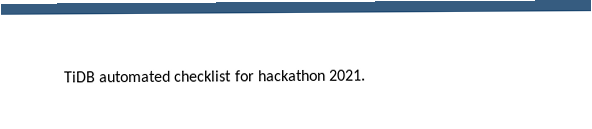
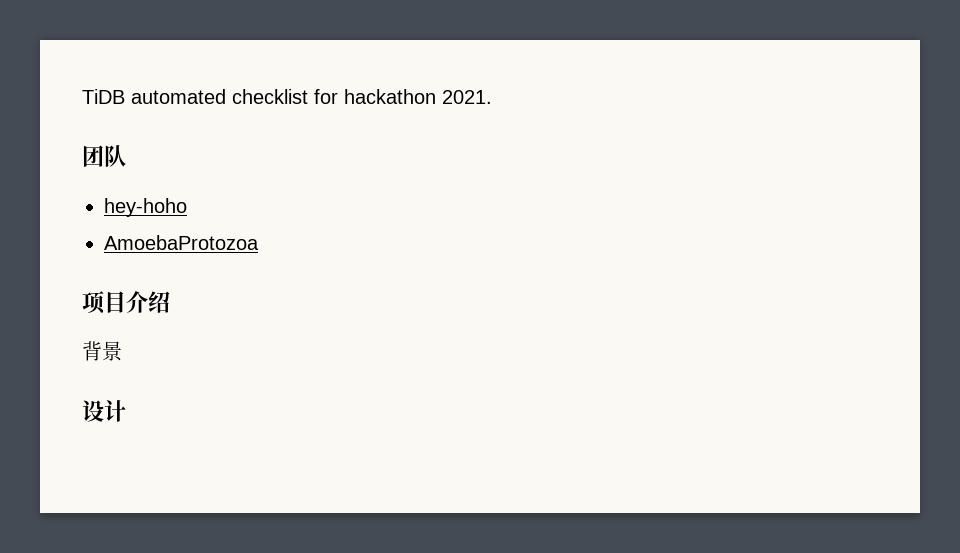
+ 团队
+ hey-hoho
+ AmoebaProtozoa
+ 项目介绍
+ 背景
+ 设计

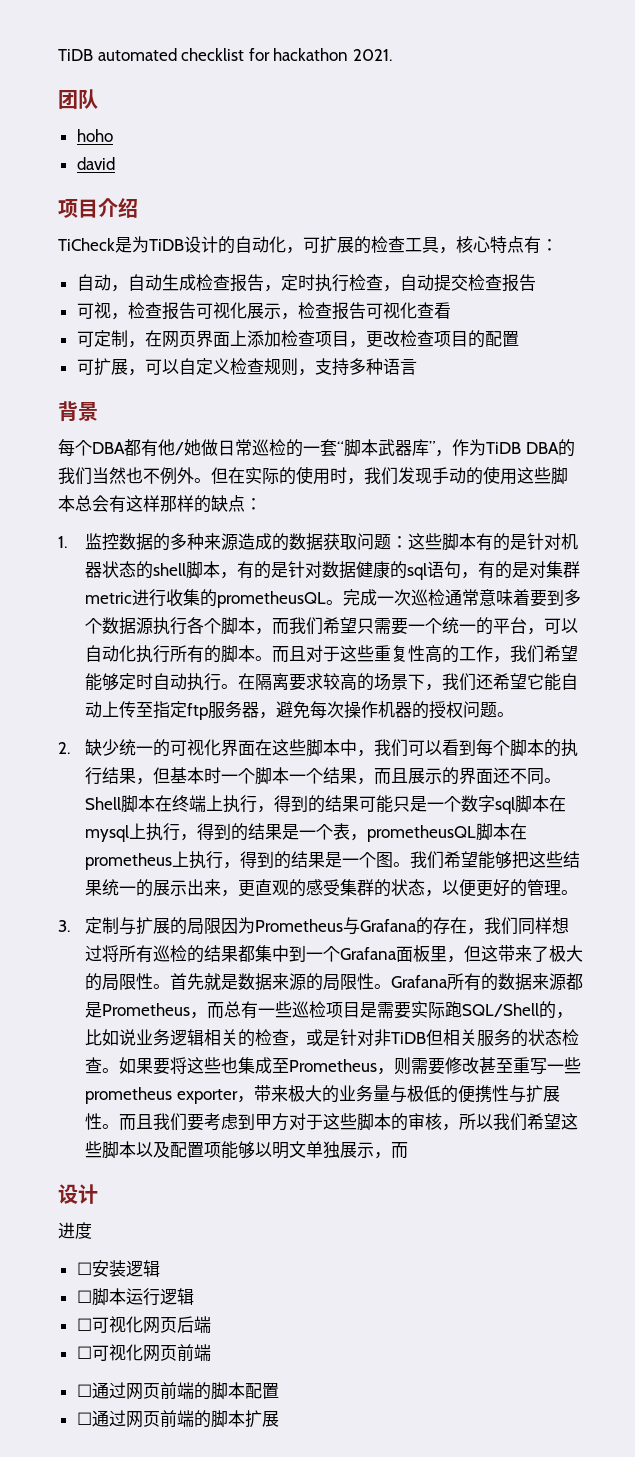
- hey-hoho
- AmoebaProtozoa
+ hoho
+ david
+ TiCheck是为TiDB设计的自动化，可扩展的检查工具，核心特点有：
+ 自动，自动生成检查报告，定时执行检查，自动提交检查报告
+ 可视，检查报告可视化展示，检查报告可视化查看
+ 可定制，在网页界面上添加检查项目，更改检查项目的配置
+ 可扩展，可以自定义检查规则，支持多种语言
  背景
+ 每个DBA都有他/她做日常巡检的一套“脚本武器库”，作为TiDB DBA的我们当然也不例外。但在实际的使用时，我们发现手动的使用这些脚本总会有这样那样的缺点：
+ 1.监控数据的多种来源造成的数据获取问题：这些脚本有的是针对机器状态的shell脚本，有的是针对数据健康的sql语句，有的是对集群metric进行收集的prometheusQL。完成一次巡检通常意味着要到多个数据源执行各个脚本，而我们希望只需要一个统一的平台，可以自动化执行所有的脚本。而且对于这些重复性高的工作，我们希望能够定时自动执行。在隔离要求较高的场景下，我们还希望它能自动上传至指定ftp服务器，避免每次操作机器的授权问题。
+ 2.缺少统一的可视化界面在这些脚本中，我们可以看到每个脚本的执行结果，但基本时一个脚本一个结果，而且展示的界面还不同。Shell脚本在终端上执行，得到的结果可能只是一个数字sql脚本在mysql上执行，得到的结果是一个表，prometheusQL脚本在prometheus上执行，得到的结果是一个图。我们希望能够把这些结果统一的展示出来，更直观的感受集群的状态，以便更好的管理。
+ 3.定制与扩展的局限因为Prometheus与Grafana的存在，我们同样想过将所有巡检的结果都集中到一个Grafana面板里，但这带来了极大的局限性。首先就是数据来源的局限性。Grafana所有的数据来源都是Prometheus，而总有一些巡检项目是需要实际跑SQL/Shell的，比如说业务逻辑相关的检查，或是针对非TiDB但相关服务的状态检查。如果要将这些也集成至Prometheus，则需要修改甚至重写一些prometheus exporter，带来极大的业务量与极低的便携性与扩展性。而且我们要考虑到甲方对于这些脚本的审核，所以我们希望这些脚本以及配置项能够以明文单独展示，而
  设计
+ 进度
+ ☐安装逻辑
+ ☐脚本运行逻辑
+ ☐可视化网页后端
+ ☐可视化网页前端
+ ☐通过网页前端的脚本配置
+ ☐通过网页前端的脚本扩展

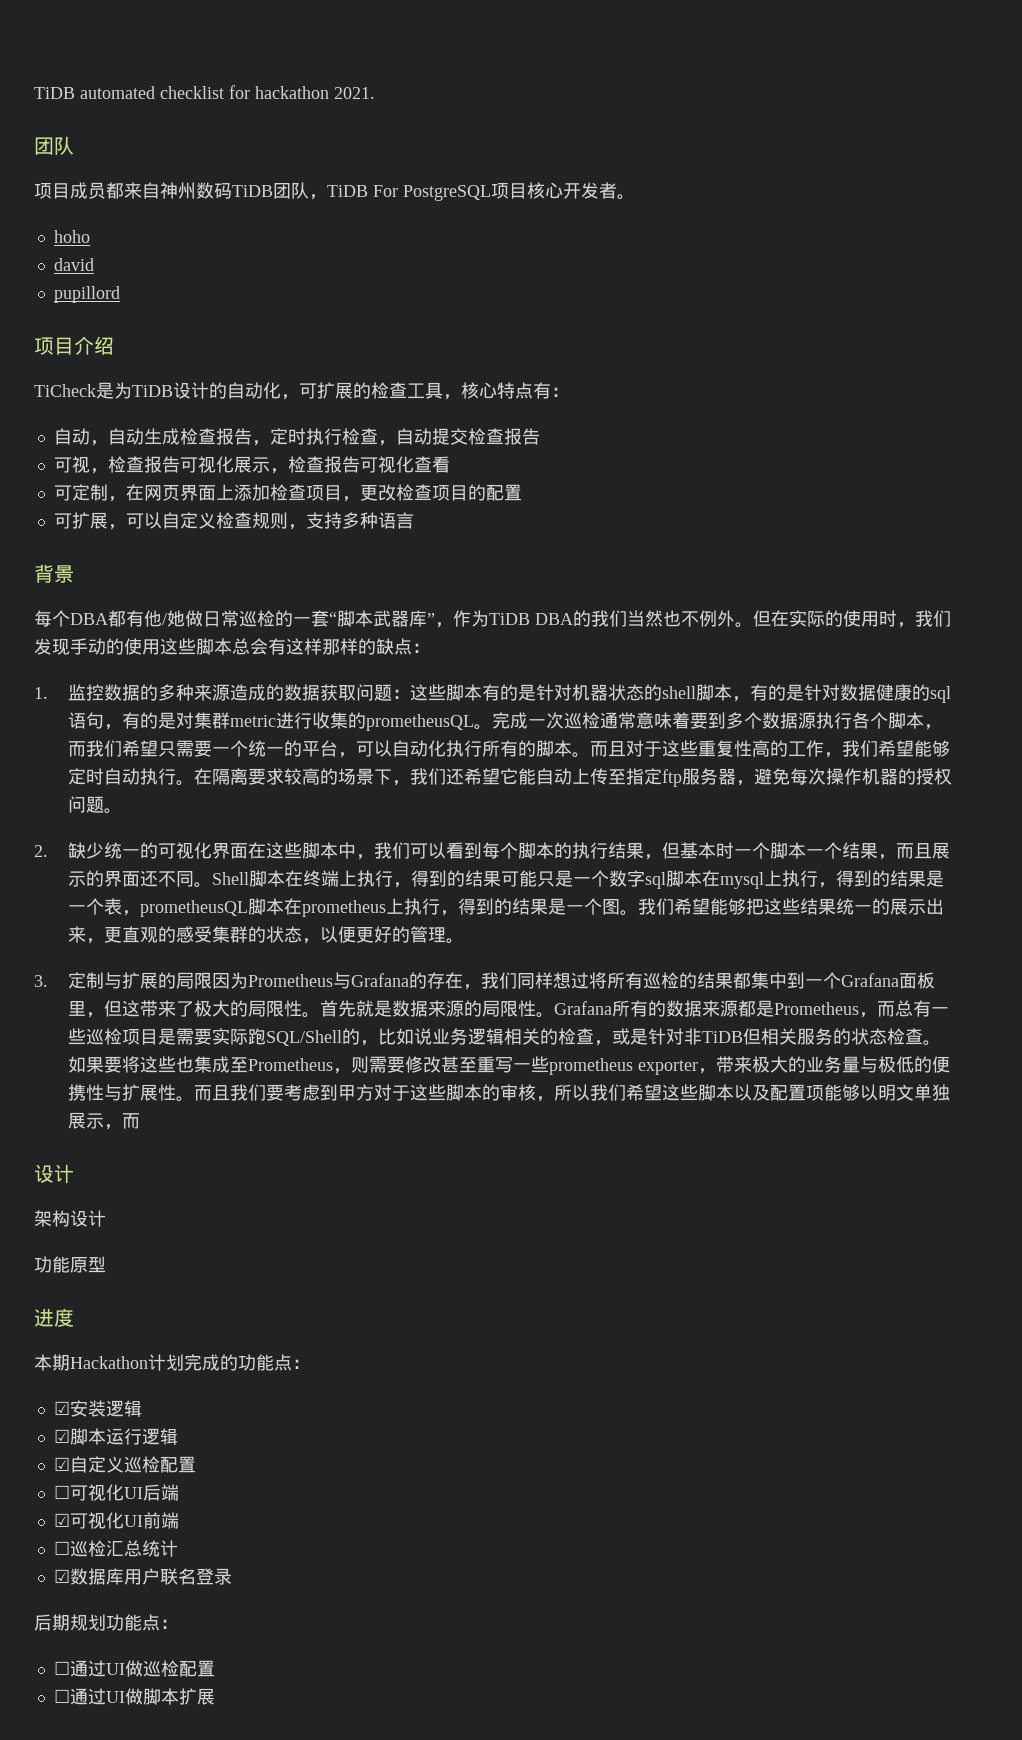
+ 项目成员都来自神州数码TiDB团队，TiDB For PostgreSQL项目核心开发者。
+ pupillord
+ 架构设计
+ 功能原型
  进度
- ☐安装逻辑
+ 本期Hackathon计划完成的功能点：
+ ☑安装逻辑
- ☐脚本运行逻辑
+ ☑脚本运行逻辑
- ☐可视化网页后端
- ☐可视化网页前端
- ☐通过网页前端的脚本配置
+ ☑自定义巡检配置
+ ☐可视化UI后端
+ ☑可视化UI前端
+ ☐巡检汇总统计
+ ☑数据库用户联名登录
+ 后期规划功能点：
+ ☐通过UI做巡检配置
- ☐通过网页前端的脚本扩展
+ ☐通过UI做脚本扩展

